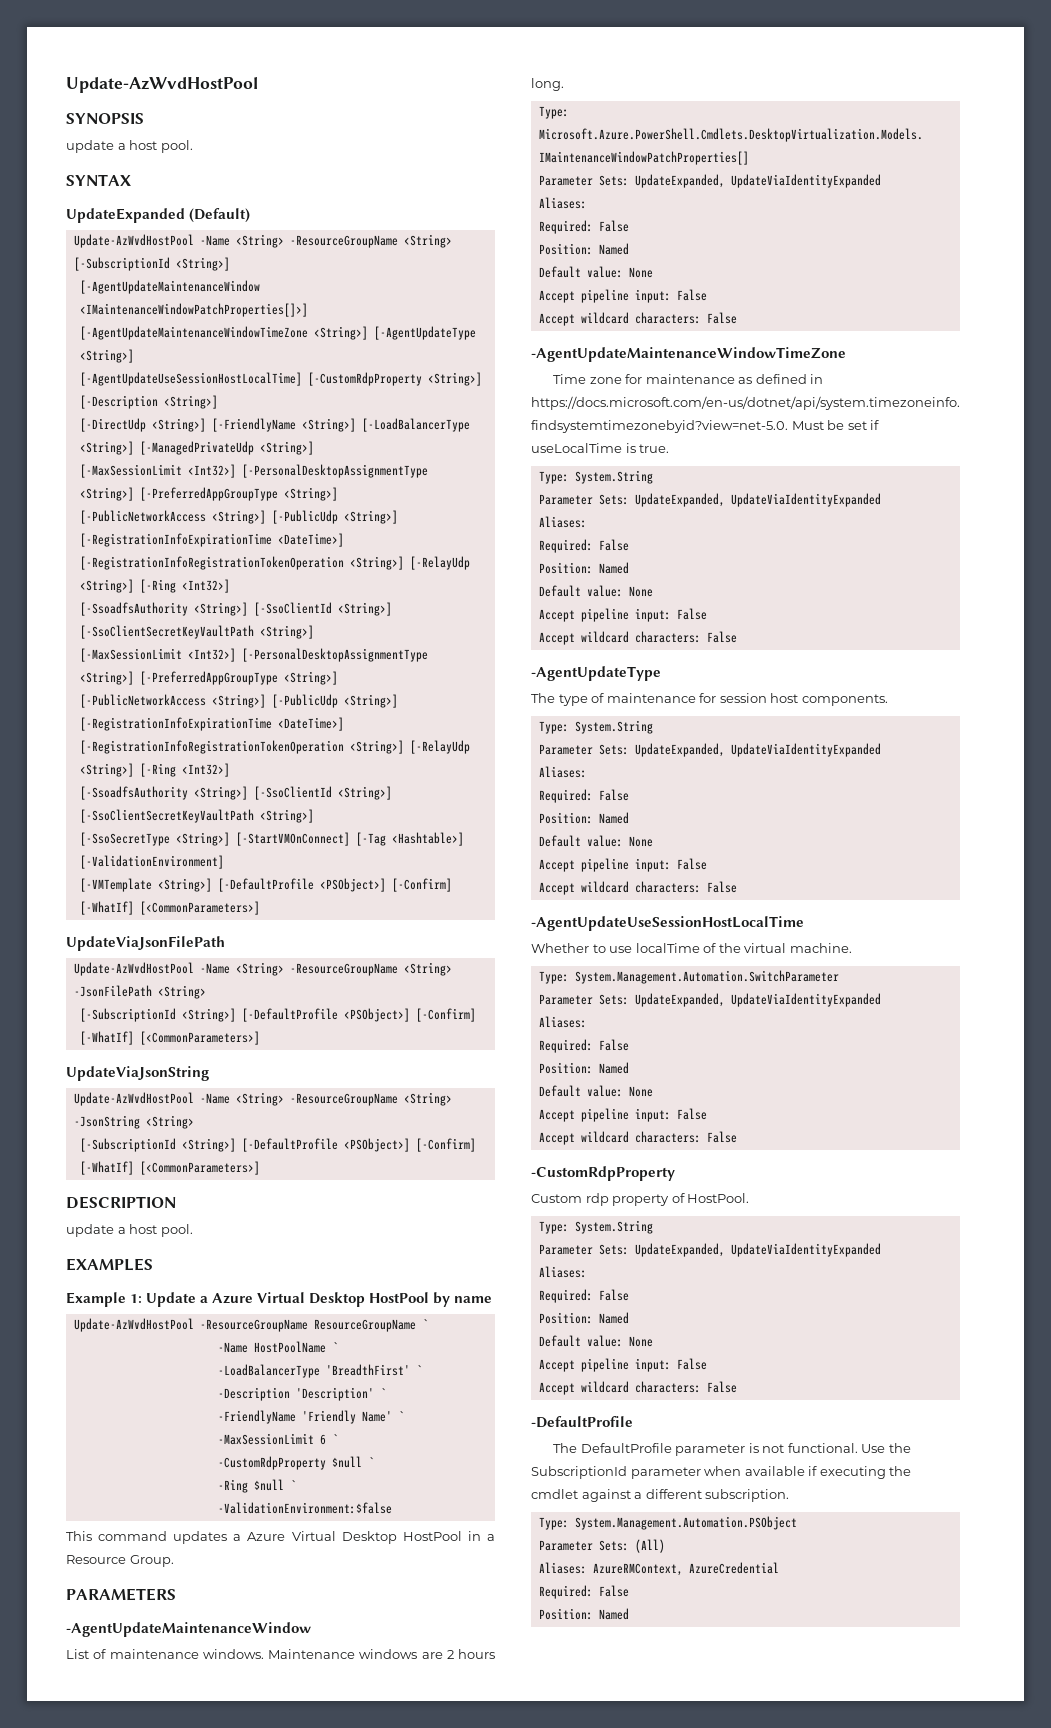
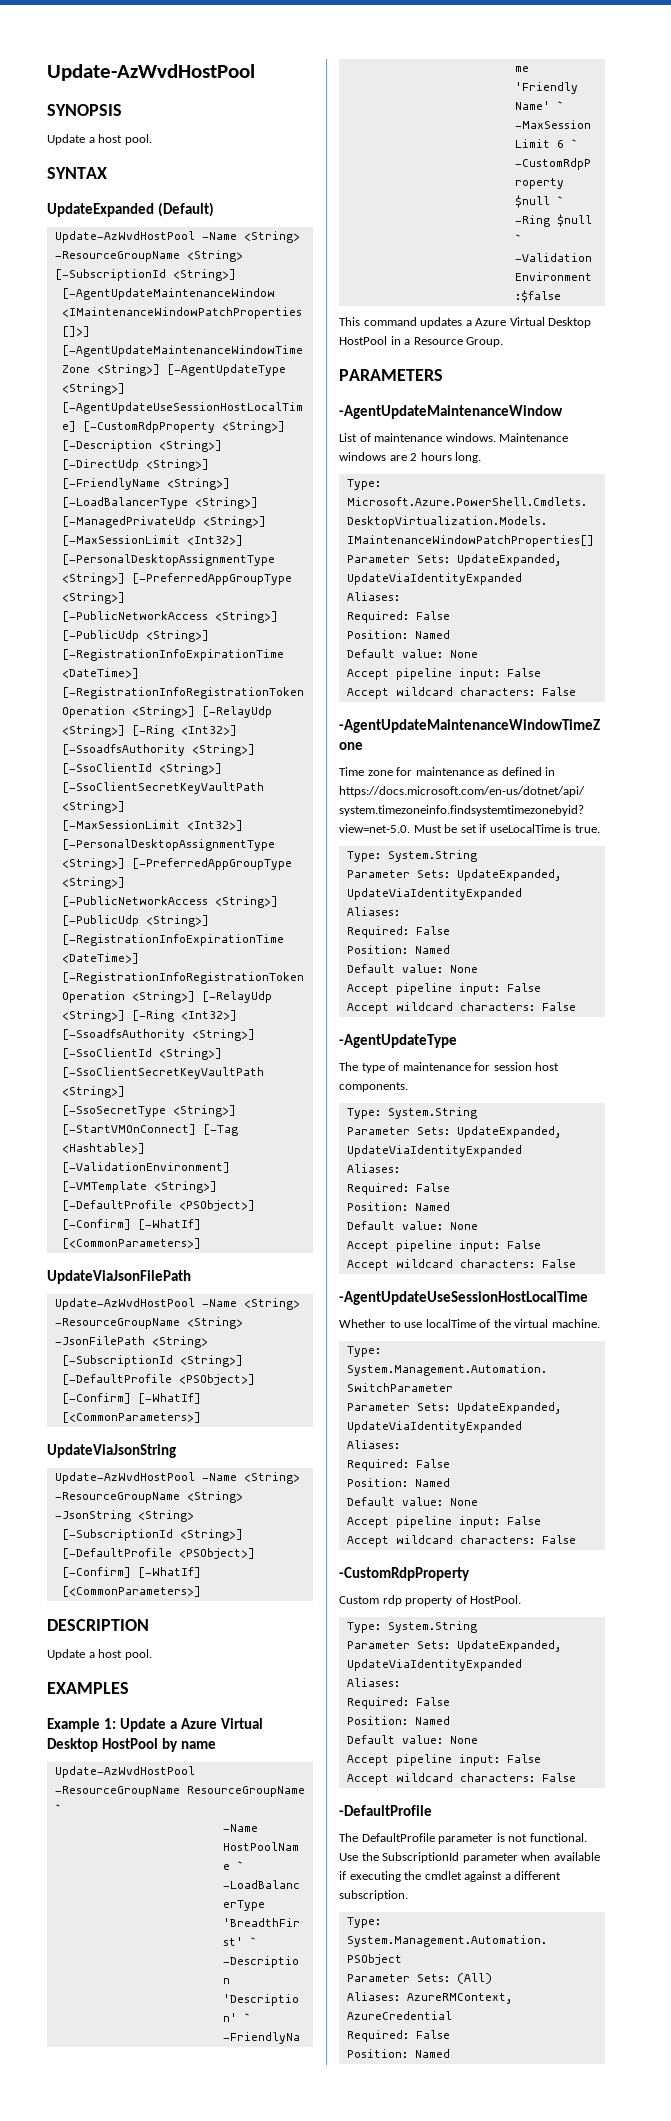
  SYNOPSIS
- update a host pool.
+ Update a host pool.
  DESCRIPTION
- update a host pool.
+ Update a host pool.

